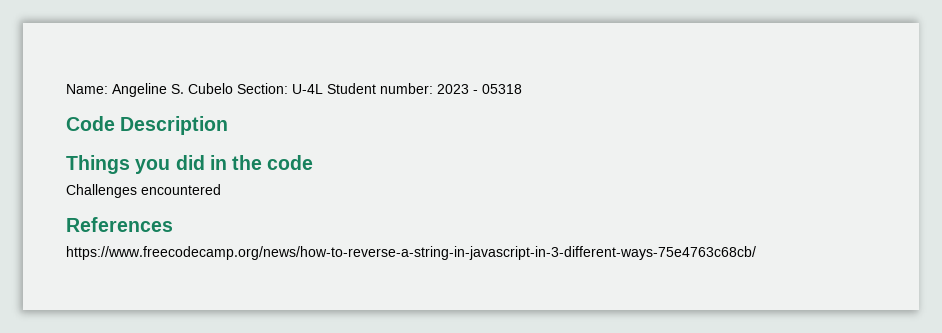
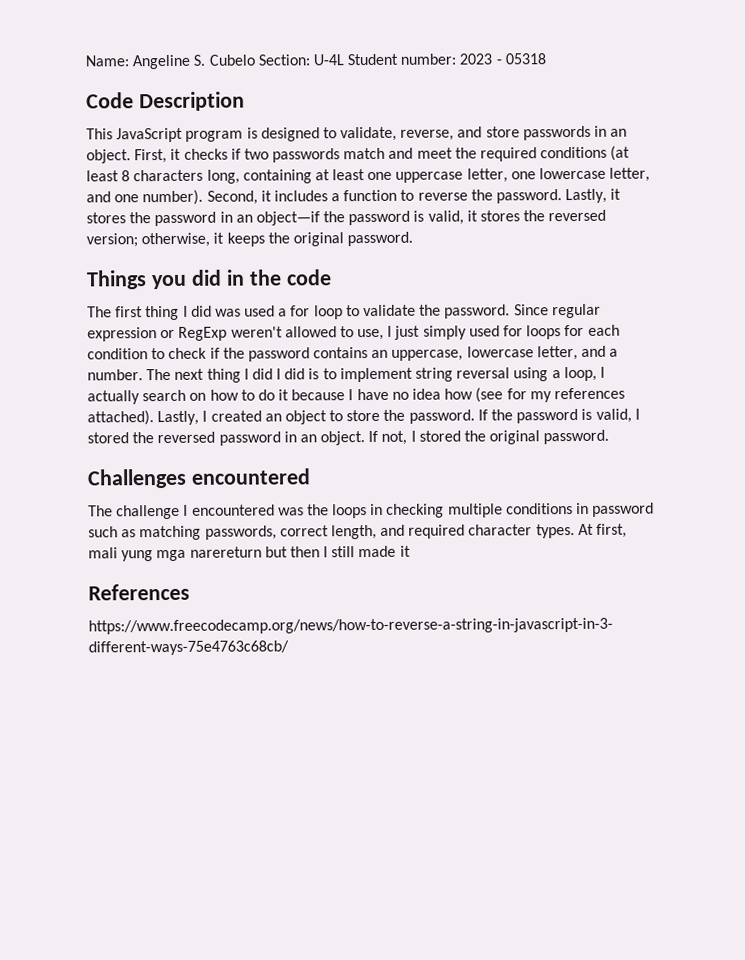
+ This JavaScript program is designed to validate, reverse, and store passwords in an object. First, it checks if two passwords match and meet the required conditions (at least 8 characters long, containing at least one uppercase letter, one lowercase letter, and one number). Second, it includes a function to reverse the password. Lastly, it stores the password in an object—if the password is valid, it stores the reversed version; otherwise, it keeps the original password.
+ The first thing I did was used a for loop to validate the password. Since regular expression or RegExp weren't allowed to use, I just simply used for loops for each condition to check if the password contains an uppercase, lowercase letter, and a number. The next thing I did I did is to implement string reversal using a loop, I actually search on how to do it because I have no idea how (see for my references attached). Lastly, I created an object to store the password. If the password is valid, I stored the reversed password in an object. If not, I stored the original password.
  Challenges encountered
+ The challenge I encountered was the loops in checking multiple conditions in password such as matching passwords, correct length, and required character types. At first, mali yung mga narereturn but then I still made it

